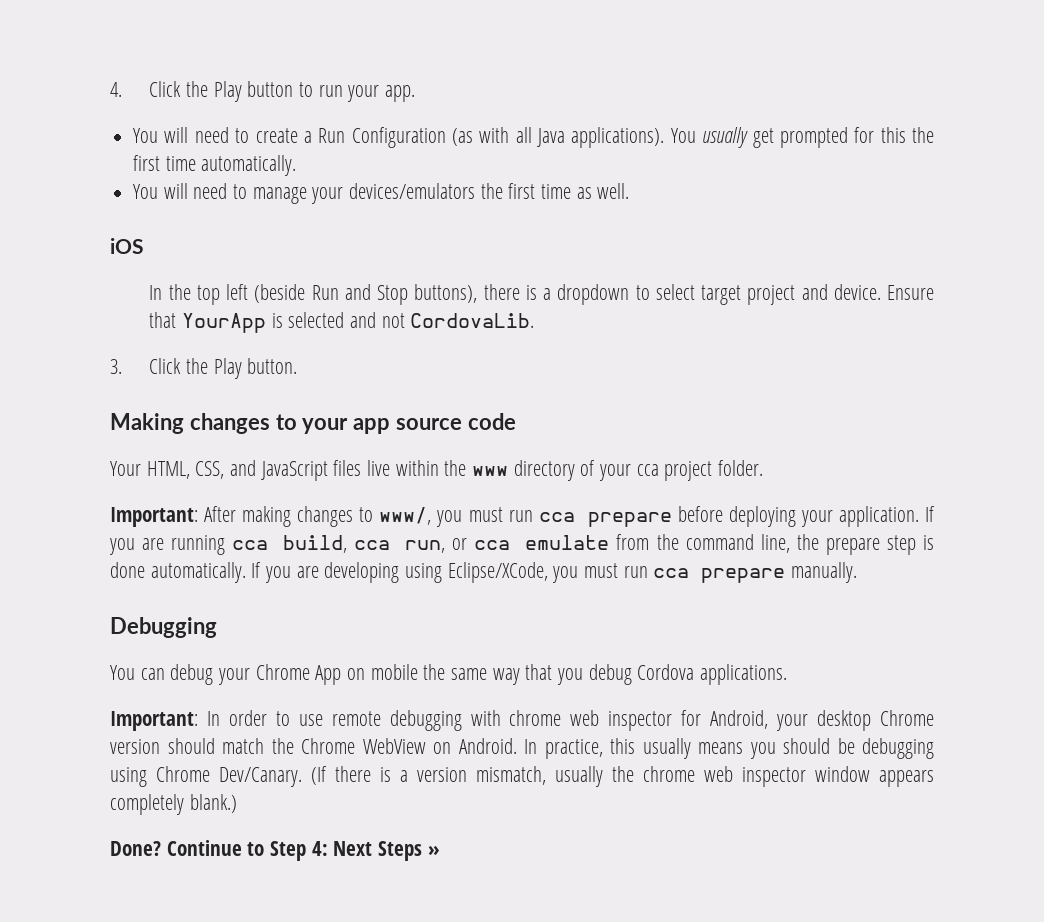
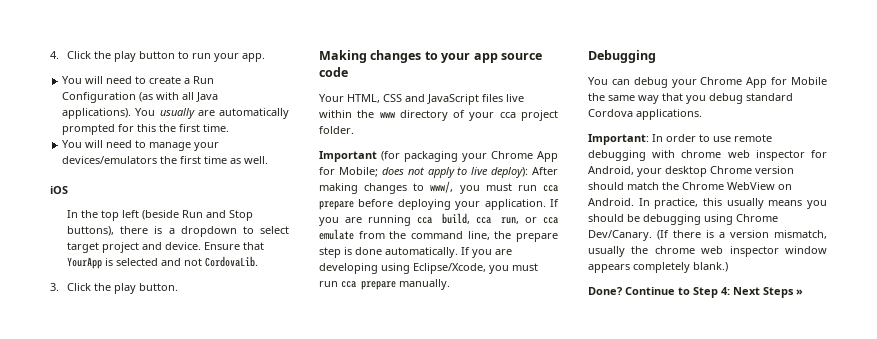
- 4. Click the Play button to run your app.
+ 4. Click the play button to run your app.
- You usually get prompted for this the first time automatically.
+ You usually are automatically prompted for this the first time.
- 3. Click the Play button.
+ 3. Click the play button.
- Your HTML, CSS, and JavaScript files live within the www directory of your cca project folder.
+ Your HTML, CSS and JavaScript files live within the www directory of your cca project folder.
- Important: After making changes to www/, you must run cca prepare before deploying your application.
+ Important (for packaging your Chrome App for Mobile; does not apply to live deploy): After making changes to www/, you must run cca prepare before deploying your application.
- If you are developing using Eclipse/XCode, you must run cca prepare manually.
+ If you are developing using Eclipse/Xcode, you must run cca prepare manually.
- You can debug your Chrome App on mobile the same way that you debug Cordova applications.
+ You can debug your Chrome App for Mobile the same way that you debug standard Cordova applications.

